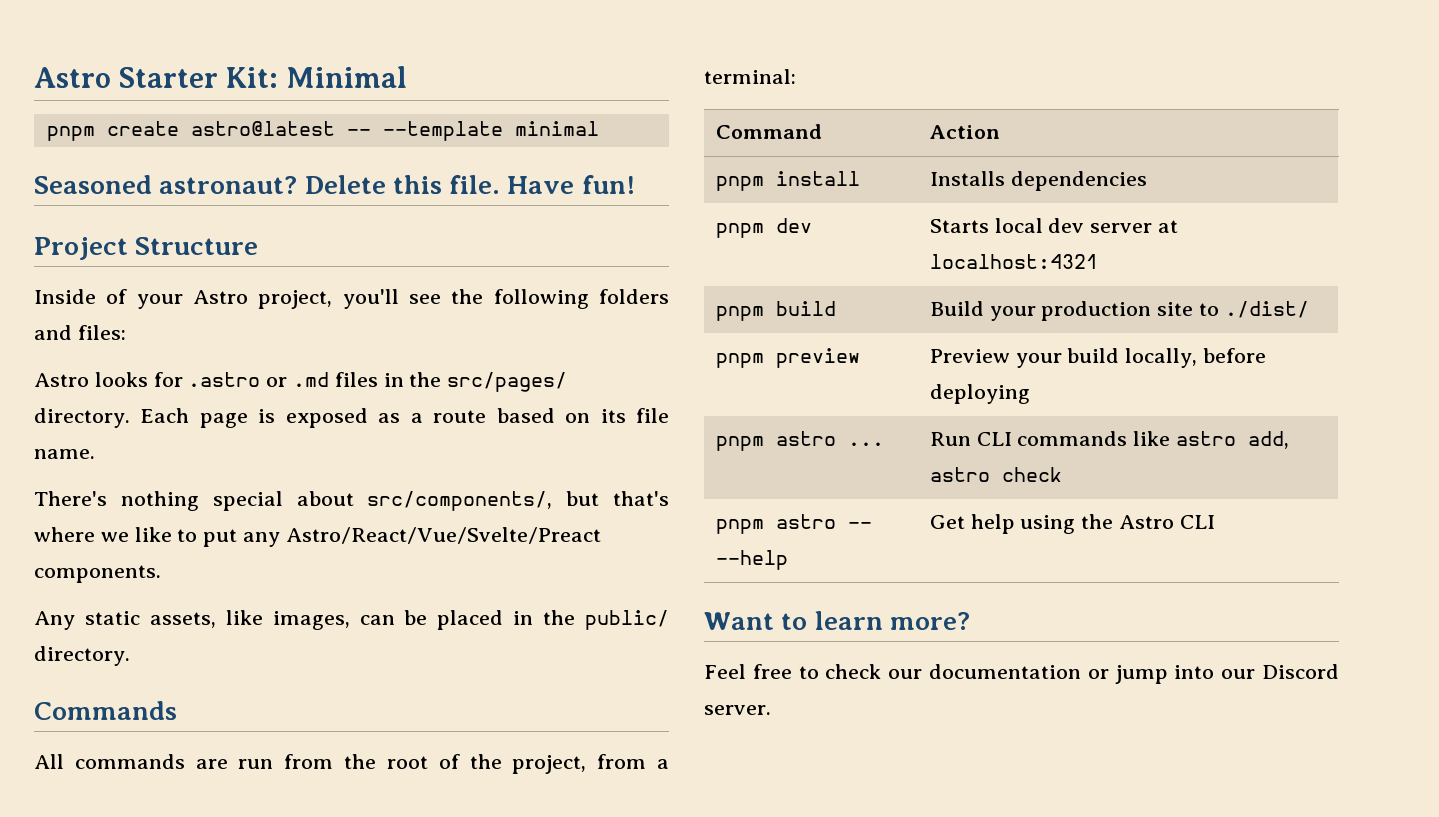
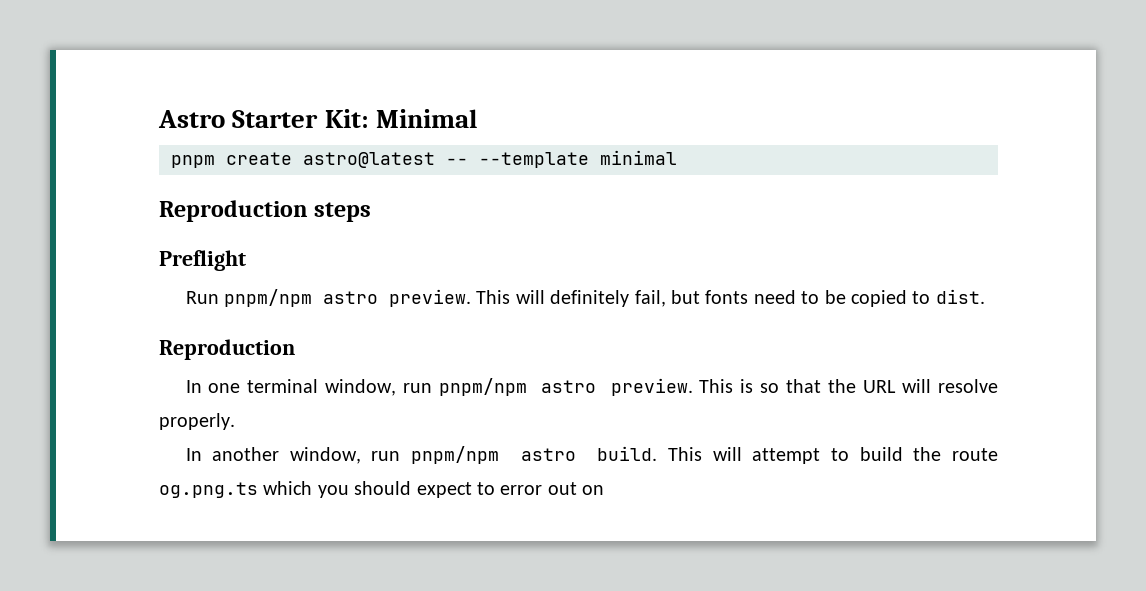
- Seasoned astronaut? Delete this file. Have fun!
- Project Structure
- Inside of your Astro project, you'll see the following folders and files:
- Astro looks for .astro or .md files in the src/pages/ directory. Each page is exposed as a route based on its file name.
- There's nothing special about src/components/, but that's where we like to put any Astro/React/Vue/Svelte/Preact components.
- Any static assets, like images, can be placed in the public/ directory.
- Commands
- All commands are run from the root of the project, from a terminal:
- Command | Action
- pnpm install | Installs dependencies
- pnpm dev | Starts local dev server at localhost:4321
- pnpm build | Build your production site to ./dist/
- pnpm preview | Preview your build locally, before deploying
- pnpm astro ... | Run CLI commands like astro add, astro check
- pnpm astro -- --help | Get help using the Astro CLI
- Want to learn more?
- Feel free to check our documentation or jump into our Discord server.
+ Reproduction steps
+ Preflight
+ Run pnpm/npm astro preview. This will definitely fail, but fonts need to be copied to dist.
+ Reproduction
+ In one terminal window, run pnpm/npm astro preview. This is so that the URL will resolve properly.
+ In another window, run pnpm/npm astro build. This will attempt to build the route og.png.ts which you should expect to error out on

